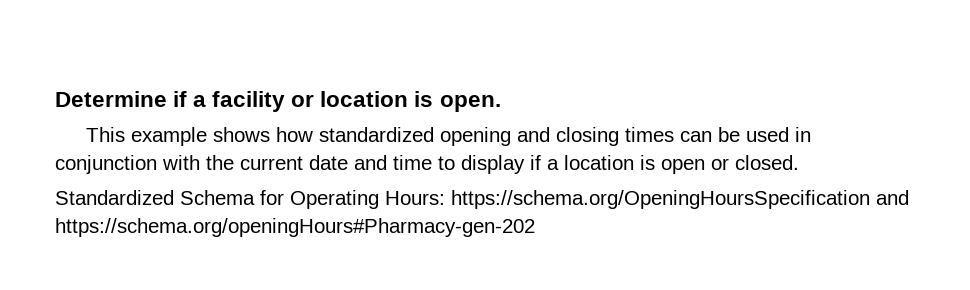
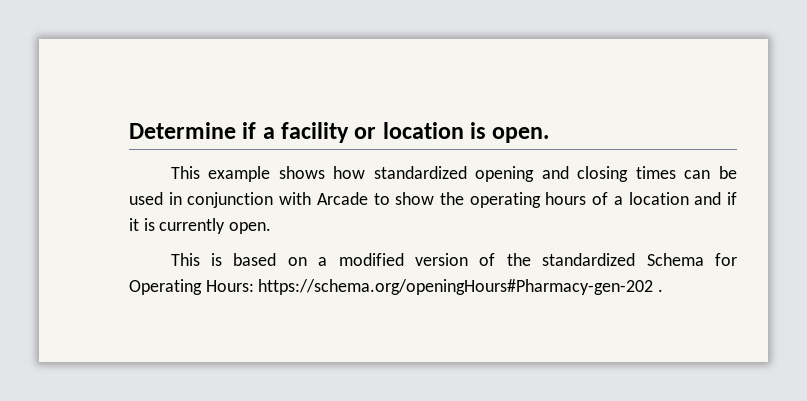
- This example shows how standardized opening and closing times can be used in conjunction with the current date and time to display if a location is open or closed.
- Standardized Schema for Operating Hours: https://schema.org/OpeningHoursSpecification and https://schema.org/openingHours#Pharmacy-gen-202
+ This example shows how standardized opening and closing times can be used in conjunction with Arcade to show the operating hours of a location and if it is currently open.
+ This is based on a modified version of the standardized Schema for Operating Hours: https://schema.org/openingHours#Pharmacy-gen-202 .

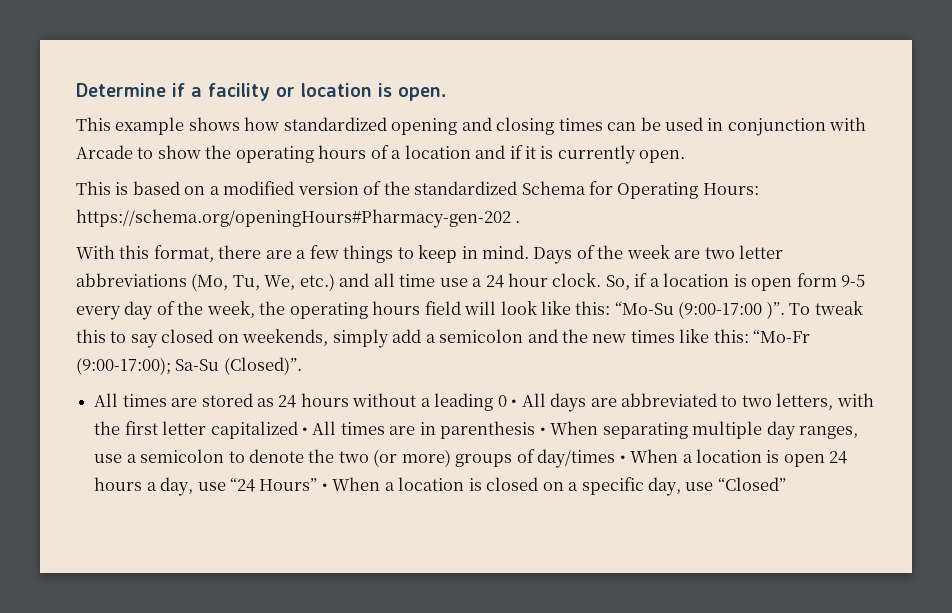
+ With this format, there are a few things to keep in mind. Days of the week are two letter abbreviations (Mo, Tu, We, etc.) and all time use a 24 hour clock. So, if a location is open form 9-5 every day of the week, the operating hours field will look like this: “Mo-Su (9:00-17:00 )”. To tweak this to say closed on weekends, simply add a semicolon and the new times like this: “Mo-Fr (9:00-17:00); Sa-Su (Closed)”.
+ All times are stored as 24 hours without a leading 0 • All days are abbreviated to two letters, with the first letter capitalized • All times are in parenthesis • When separating multiple day ranges, use a semicolon to denote the two (or more) groups of day/times • When a location is open 24 hours a day, use “24 Hours” • When a location is closed on a specific day, use “Closed”

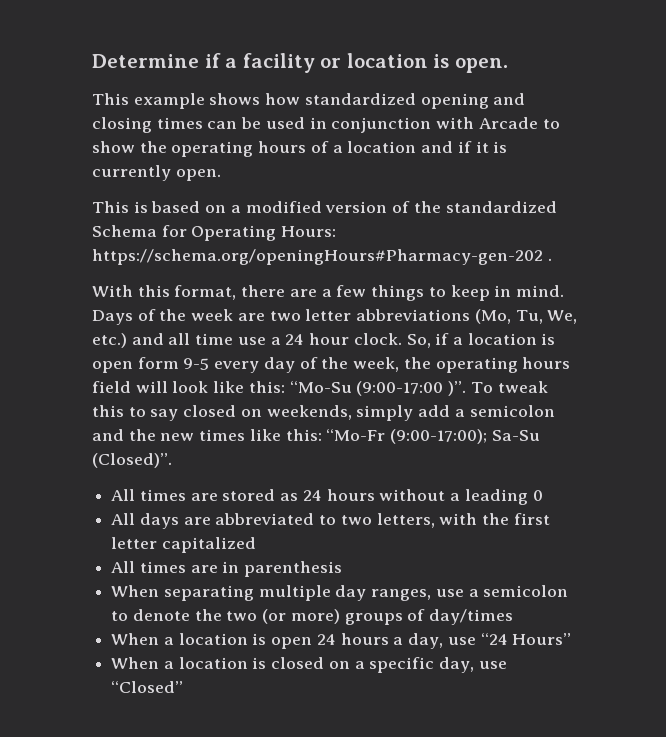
- All times are stored as 24 hours without a leading 0 • All days are abbreviated to two letters, with the first letter capitalized • All times are in parenthesis • When separating multiple day ranges, use a semicolon to denote the two (or more) groups of day/times • When a location is open 24 hours a day, use “24 Hours” • When a location is closed on a specific day, use “Closed”
+ All times are stored as 24 hours without a leading 0
+ All days are abbreviated to two letters, with the first letter capitalized
+ All times are in parenthesis
+ When separating multiple day ranges, use a semicolon to denote the two (or more) groups of day/times
+ When a location is open 24 hours a day, use “24 Hours”
+ When a location is closed on a specific day, use “Closed”

